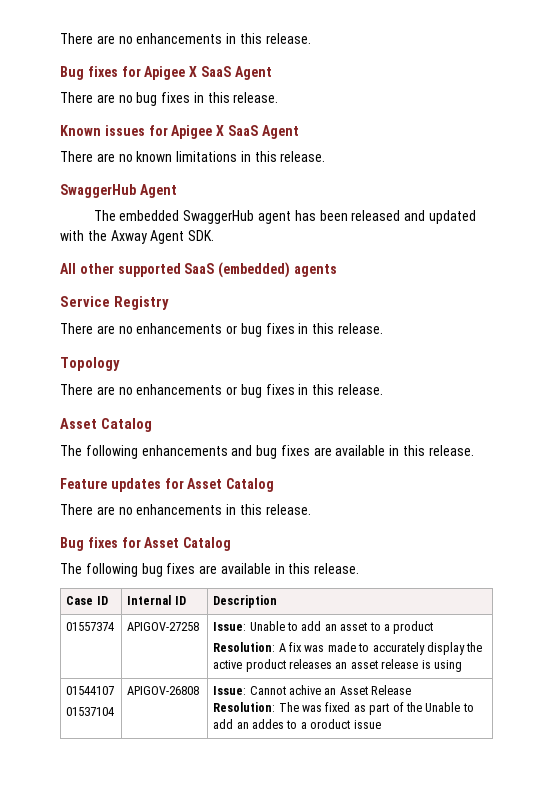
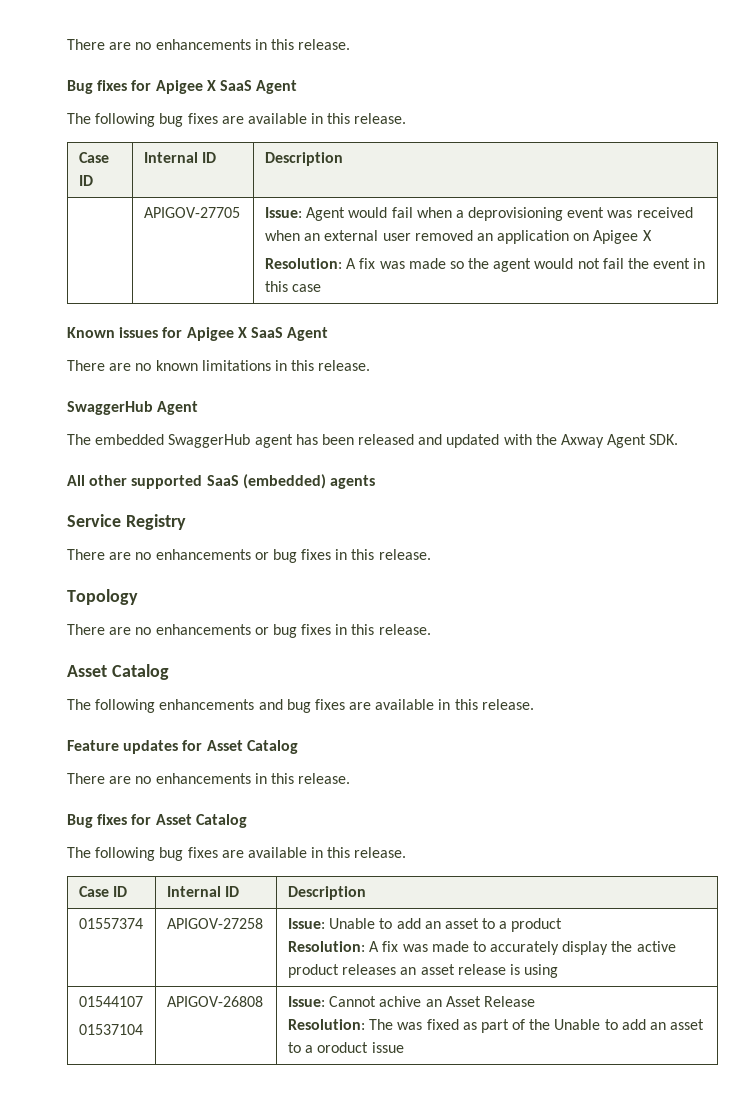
  Bug fixes for Apigee X SaaS Agent
- There are no bug fixes in this release.
+ The following bug fixes are available in this release.
+ Case ID | Internal ID | Description
+ | APIGOV-27705 | Issue: Agent would fail when a deprovisioning event was received when an external user removed an application on Apigee X
+ Resolution: A fix was made so the agent would not fail the event in this case
  01544107
  01537104 | APIGOV-26808 | Issue: Cannot achive an Asset Release
- Resolution: The was fixed as part of the Unable to add an addes to a oroduct issue
+ Resolution: The was fixed as part of the Unable to add an asset to a oroduct issue

